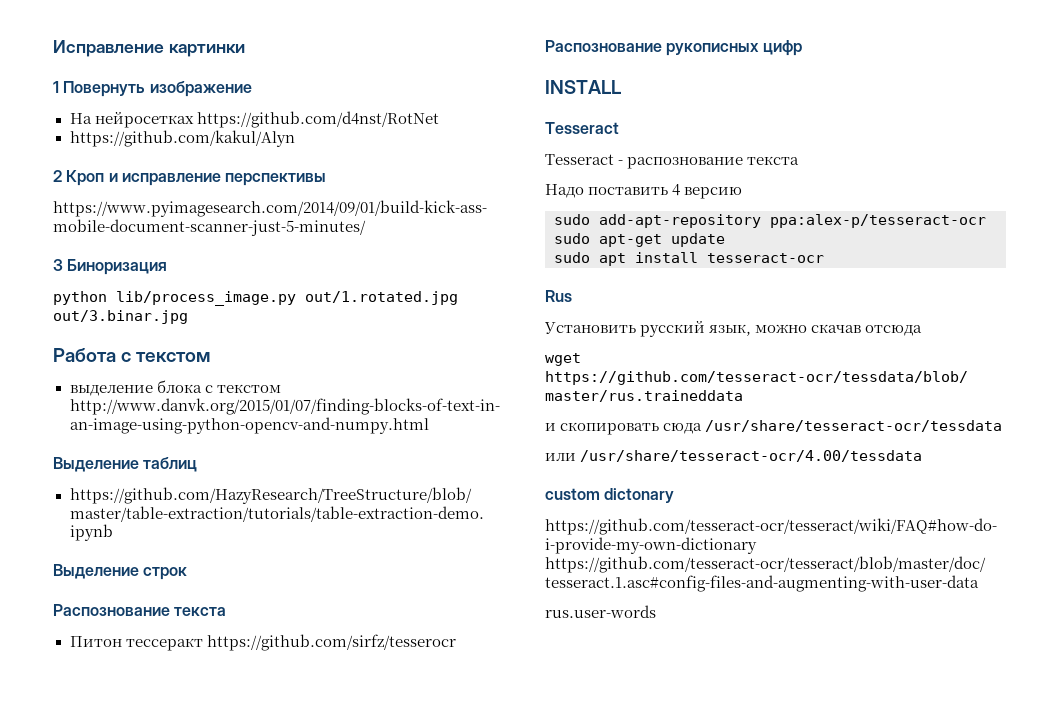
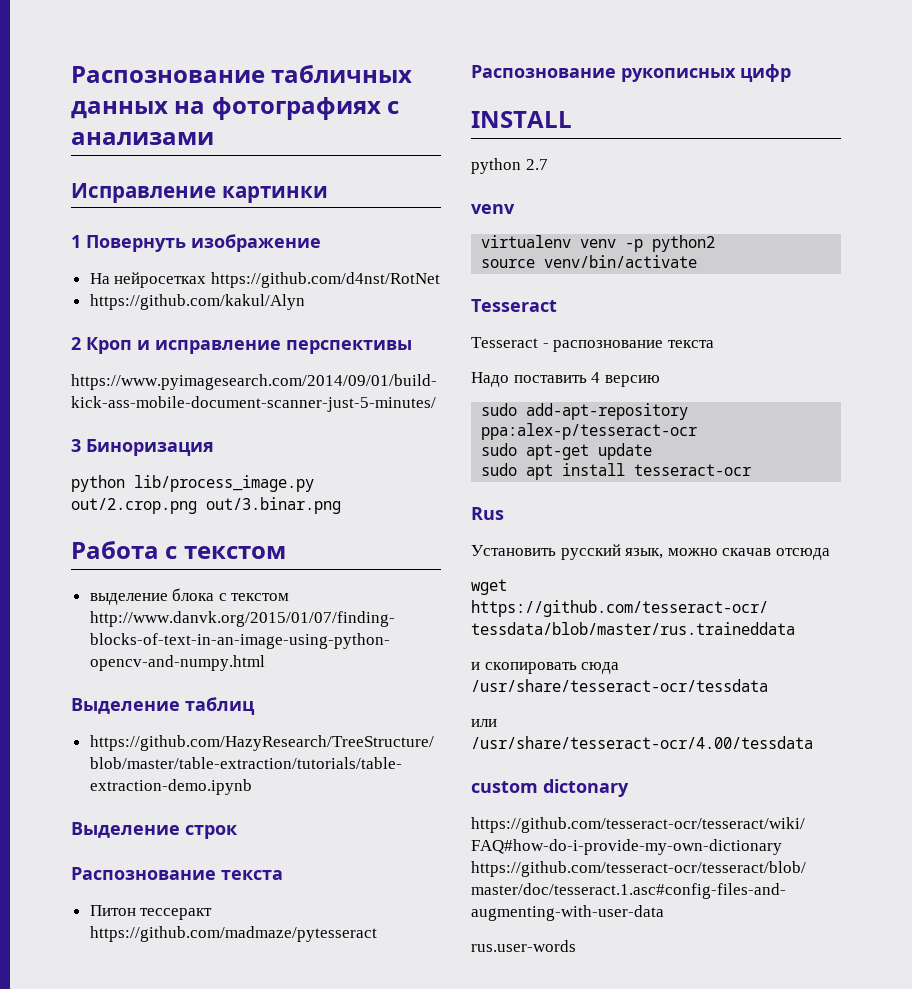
+ Распознование табличных данных на фотографиях с анализами
- python lib/process_image.py out/1.rotated.jpg out/3.binar.jpg
+ python lib/process_image.py out/2.crop.png out/3.binar.png
- Питон тессеракт https://github.com/sirfz/tesserocr
+ Питон тессеракт https://github.com/madmaze/pytesseract
+ python 2.7
+ venv
+ virtualenv venv -p python2
+ source venv/bin/activate

